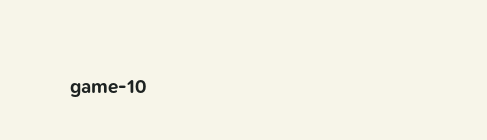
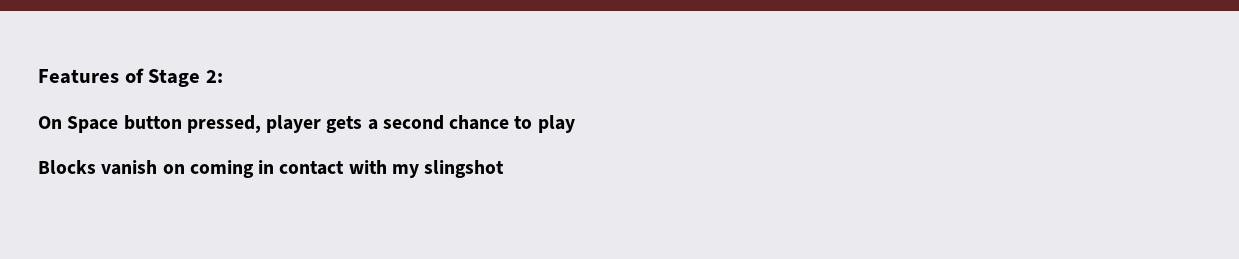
- game-10
+ Features of Stage 2:
+ On Space button pressed, player gets a second chance to play
+ Blocks vanish on coming in contact with my slingshot

